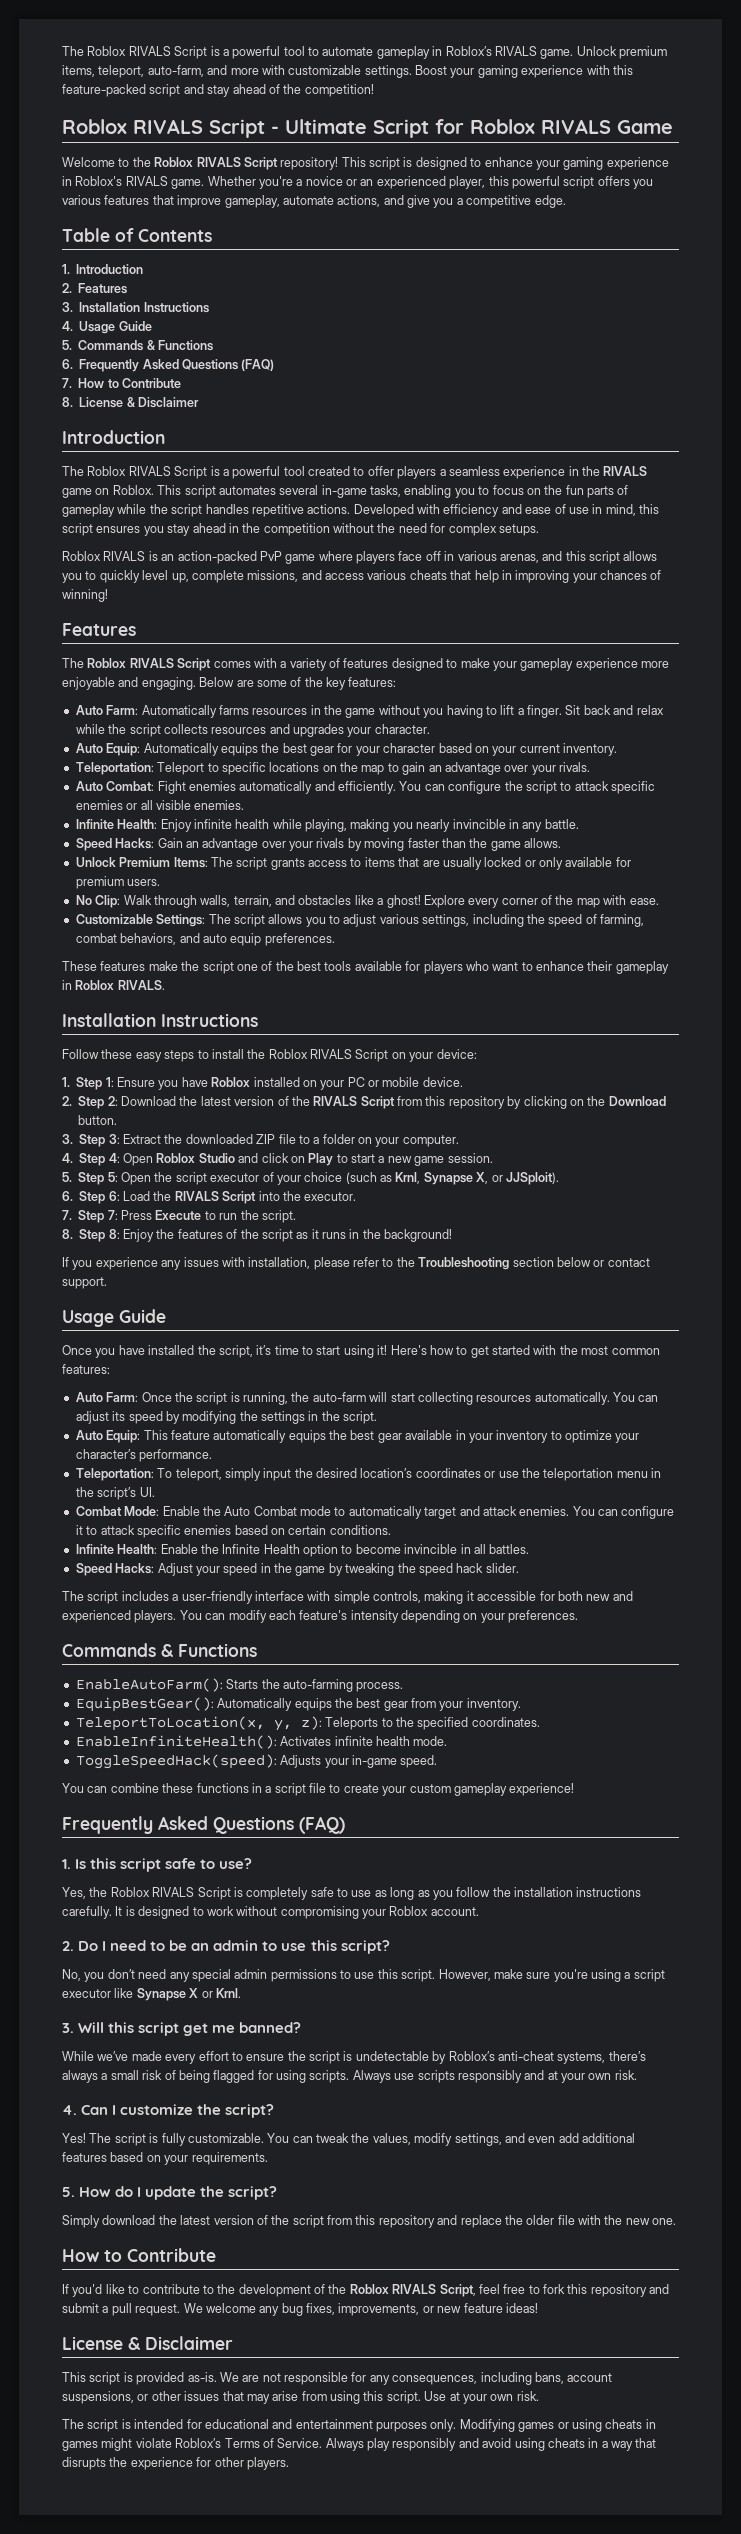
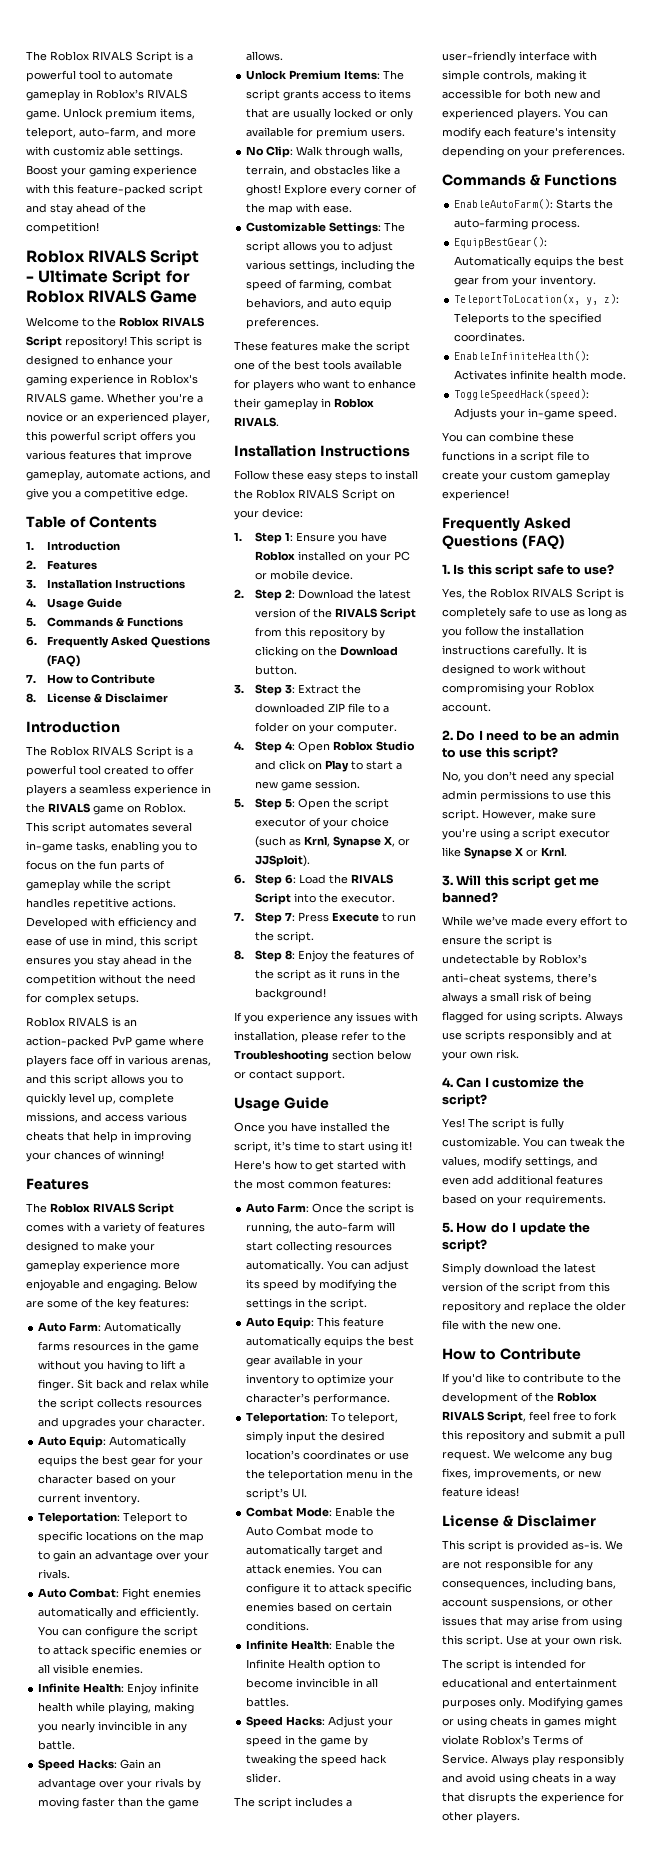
- Unlock premium items, teleport, auto-farm, and more with customizable settings.
+ Unlock premium items, teleport, auto-farm, and more with customiz able settings.

